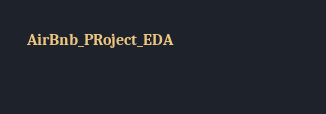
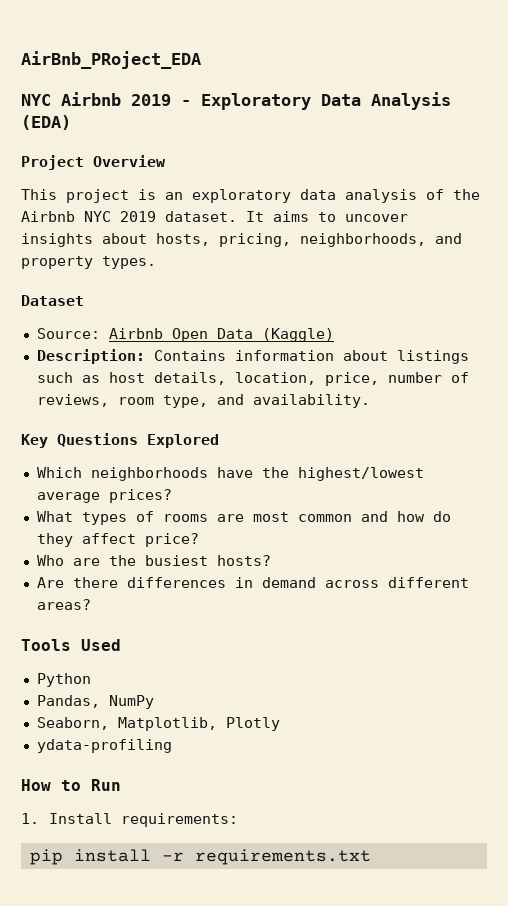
+ NYC Airbnb 2019 - Exploratory Data Analysis (EDA)
+ Project Overview
+ This project is an exploratory data analysis of the Airbnb NYC 2019 dataset. It aims to uncover insights about hosts, pricing, neighborhoods, and property types.
+ Dataset
+ Source: Airbnb Open Data (Kaggle)
+ Description: Contains information about listings such as host details, location, price, number of reviews, room type, and availability.
+ Key Questions Explored
+ Which neighborhoods have the highest/lowest average prices?
+ What types of rooms are most common and how do they affect price?
+ Who are the busiest hosts?
+ Are there differences in demand across different areas?
+ Tools Used
+ Python
+ Pandas, NumPy
+ Seaborn, Matplotlib, Plotly
+ ydata-profiling
+ How to Run
+ 1. Install requirements:
+ pip install -r requirements.txt

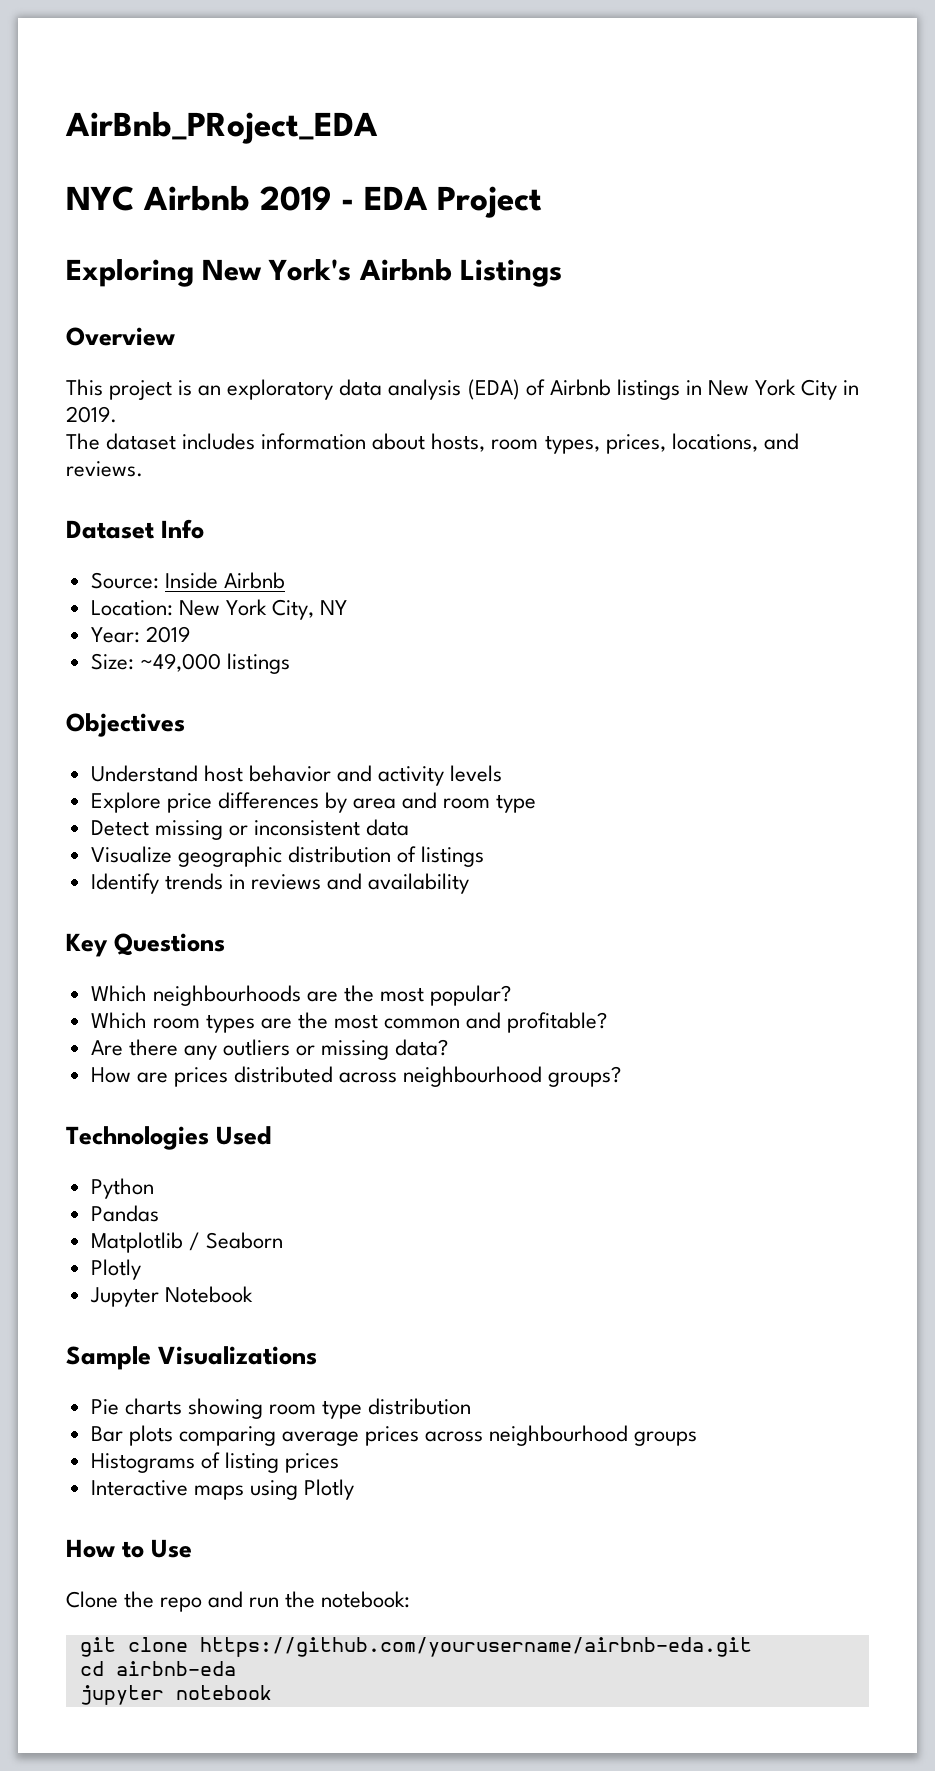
- NYC Airbnb 2019 - Exploratory Data Analysis (EDA)
- Project Overview
+ NYC Airbnb 2019 - EDA Project
+ Exploring New York's Airbnb Listings
+ Overview
- This project is an exploratory data analysis of the Airbnb NYC 2019 dataset. It aims to uncover insights about hosts, pricing, neighborhoods, and property types.
+ This project is an exploratory data analysis (EDA) of Airbnb listings in New York City in 2019.
+ The dataset includes information about hosts, room types, prices, locations, and reviews.
- Dataset
+ Dataset Info
- Source: Airbnb Open Data (Kaggle)
- Description: Contains information about listings such as host details, location, price, number of reviews, room type, and availability.
+ Source: Inside Airbnb
+ Location: New York City, NY
+ Year: 2019
+ Size: ~49,000 listings
+ Objectives
+ Understand host behavior and activity levels
+ Explore price differences by area and room type
+ Detect missing or inconsistent data
+ Visualize geographic distribution of listings
+ Identify trends in reviews and availability
- Key Questions Explored
- Which neighborhoods have the highest/lowest average prices?
- What types of rooms are most common and how do they affect price?
- Who are the busiest hosts?
- Are there differences in demand across different areas?
- Tools Used
+ Key Questions
+ Which neighbourhoods are the most popular?
+ Which room types are the most common and profitable?
+ Are there any outliers or missing data?
+ How are prices distributed across neighbourhood groups?
+ Technologies Used
  Python
- Pandas, NumPy
- Seaborn, Matplotlib, Plotly
- ydata-profiling
- How to Run
- 1. Install requirements:
- pip install -r requirements.txt
+ Pandas
+ Matplotlib / Seaborn
+ Plotly
+ Jupyter Notebook
+ Sample Visualizations
+ Pie charts showing room type distribution
+ Bar plots comparing average prices across neighbourhood groups
+ Histograms of listing prices
+ Interactive maps using Plotly
+ How to Use
+ Clone the repo and run the notebook:
+ git clone https://github.com/yourusername/airbnb-eda.git
+ cd airbnb-eda
+ jupyter notebook

